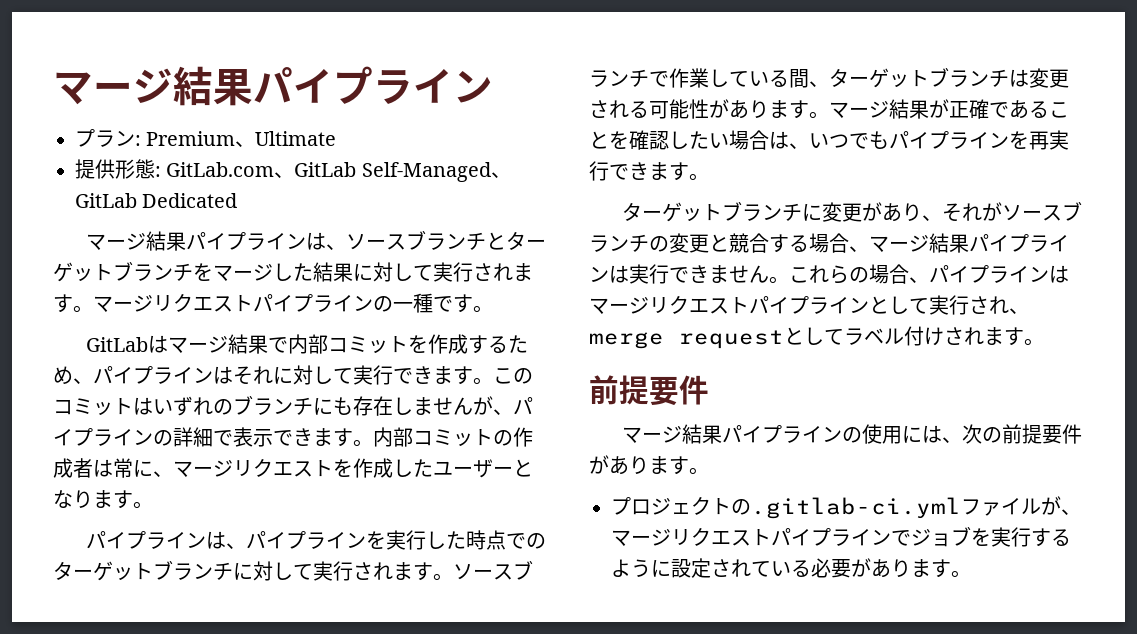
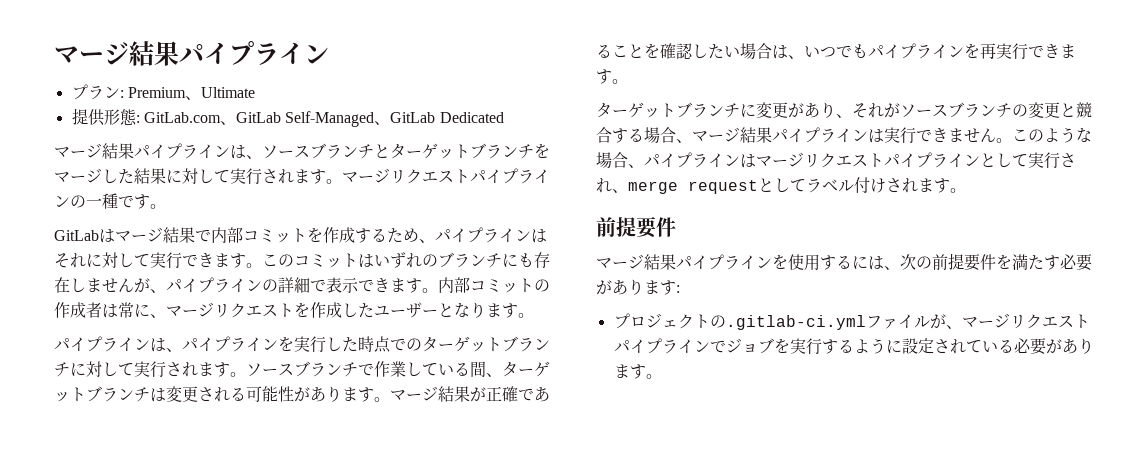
- これらの場合、パイプラインはマージリクエストパイプラインとして実行され、merge requestとしてラベル付けされます。
+ このような場合、パイプラインはマージリクエストパイプラインとして実行され、merge requestとしてラベル付けされます。
- マージ結果パイプラインの使用には、次の前提要件があります。
+ マージ結果パイプラインを使用するには、次の前提要件を満たす必要があります:

